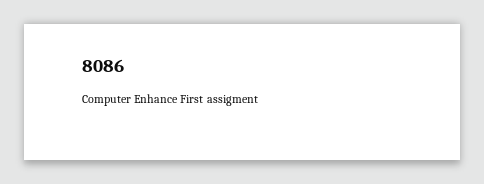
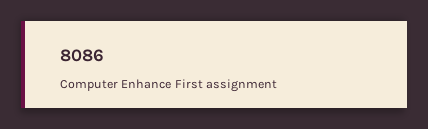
- Computer Enhance First assigment
+ Computer Enhance First assignment

